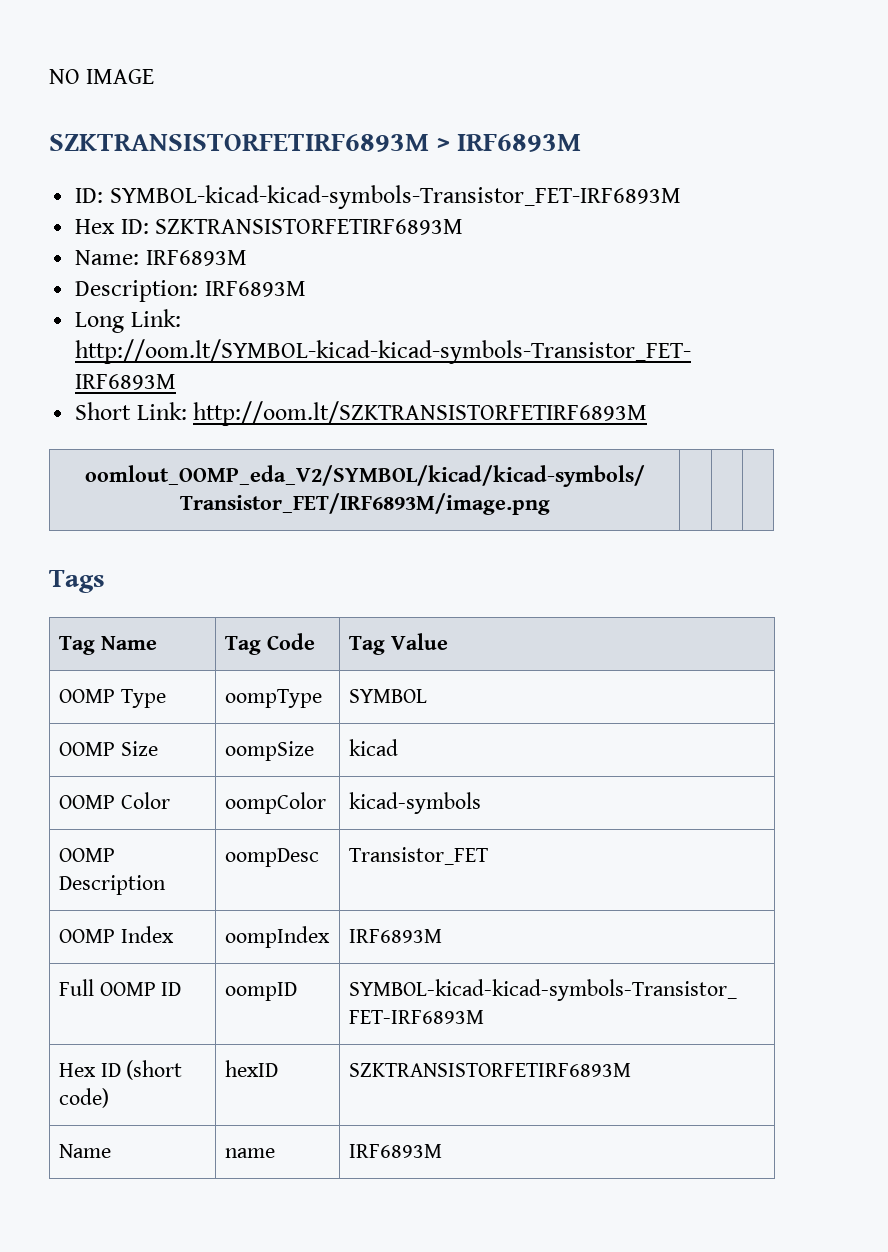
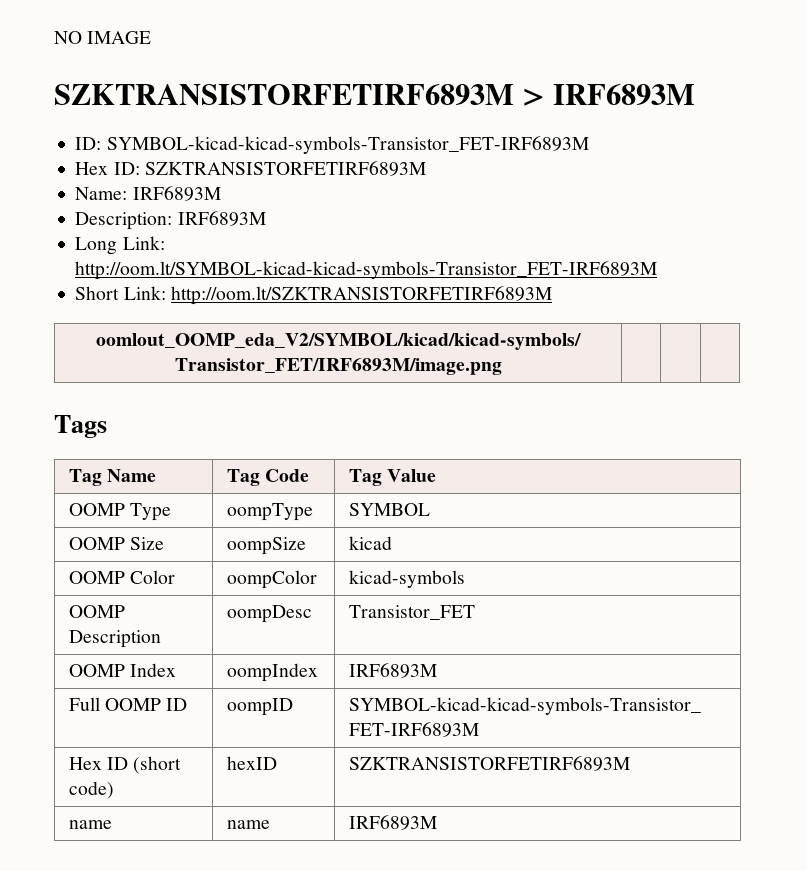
- Name | name | IRF6893M
+ name | name | IRF6893M

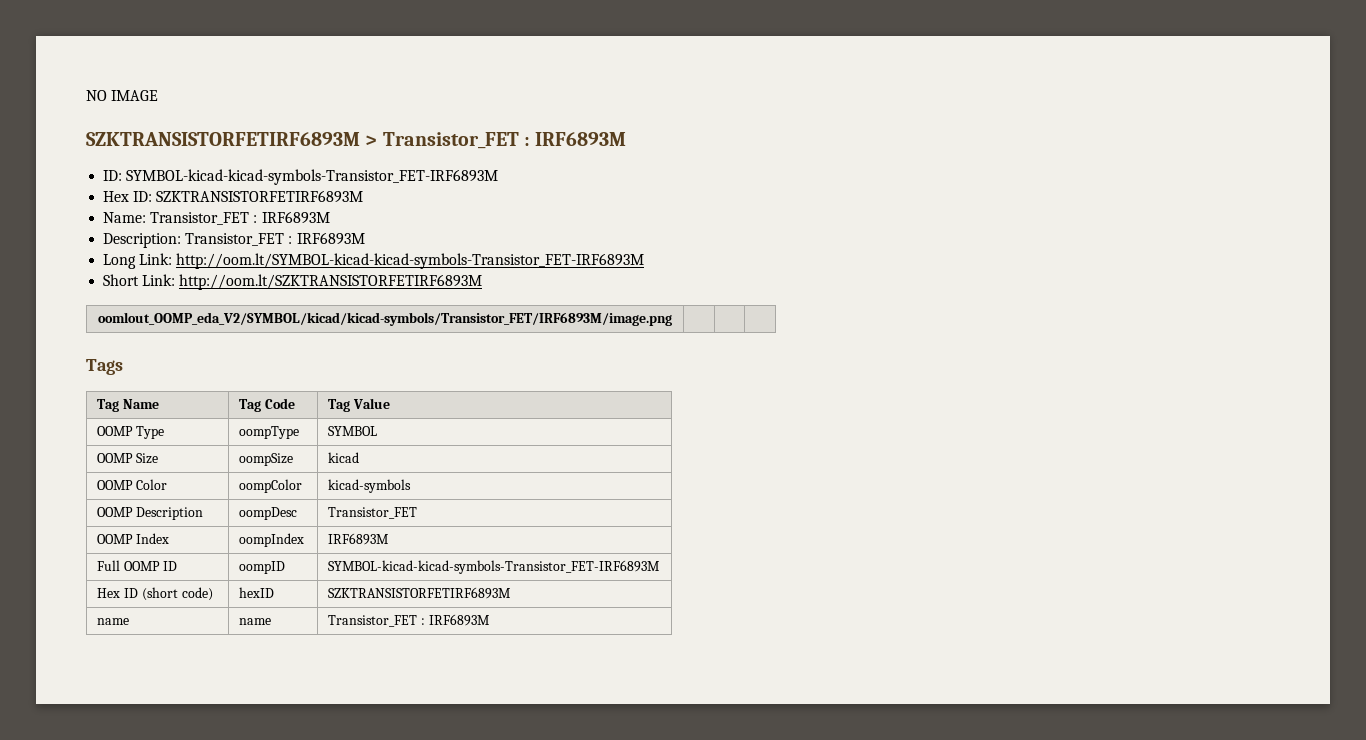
- SZKTRANSISTORFETIRF6893M > IRF6893M
+ SZKTRANSISTORFETIRF6893M > Transistor_FET : IRF6893M
- Name: IRF6893M
+ Name: Transistor_FET : IRF6893M
- Description: IRF6893M
+ Description: Transistor_FET : IRF6893M
- name | name | IRF6893M
+ name | name | Transistor_FET : IRF6893M

